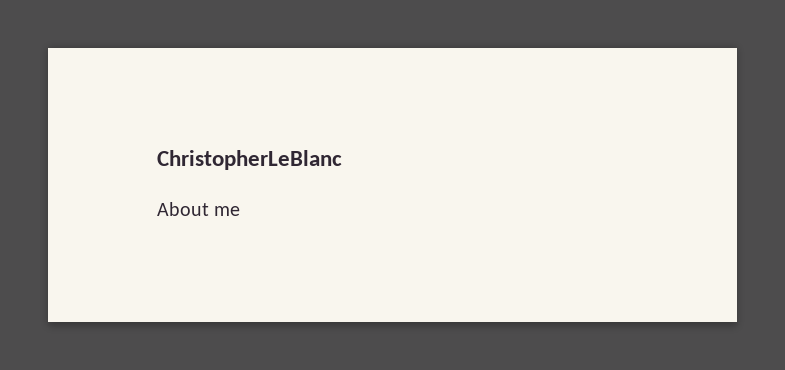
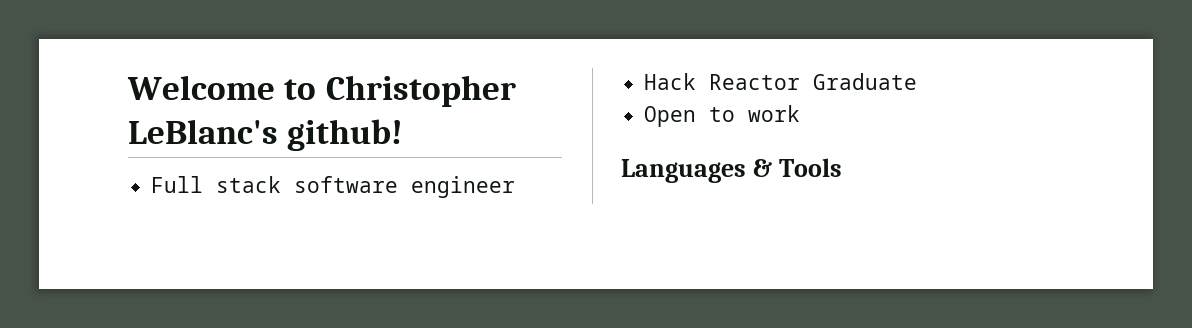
- ChristopherLeBlanc
- About me
+ Welcome to Christopher LeBlanc's github!
+ Full stack software engineer
+ Hack Reactor Graduate
+ Open to work
+ Languages & Tools

